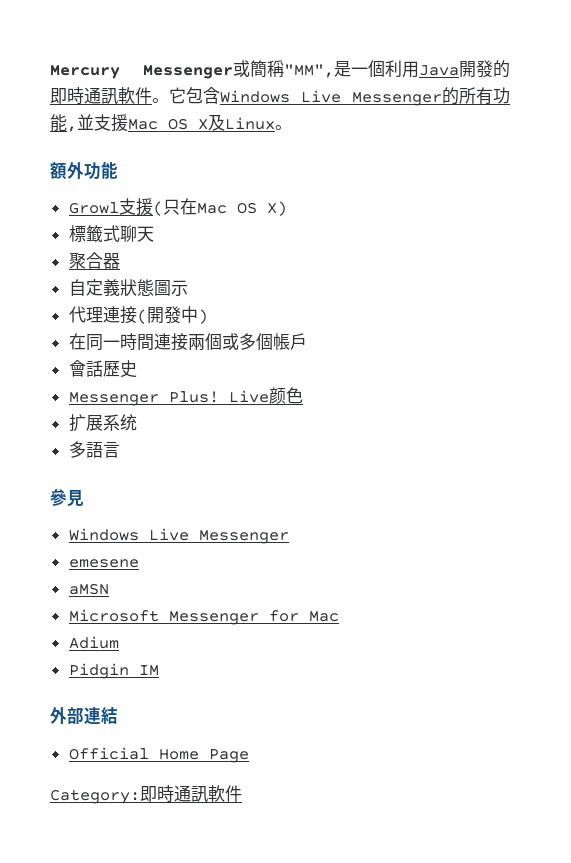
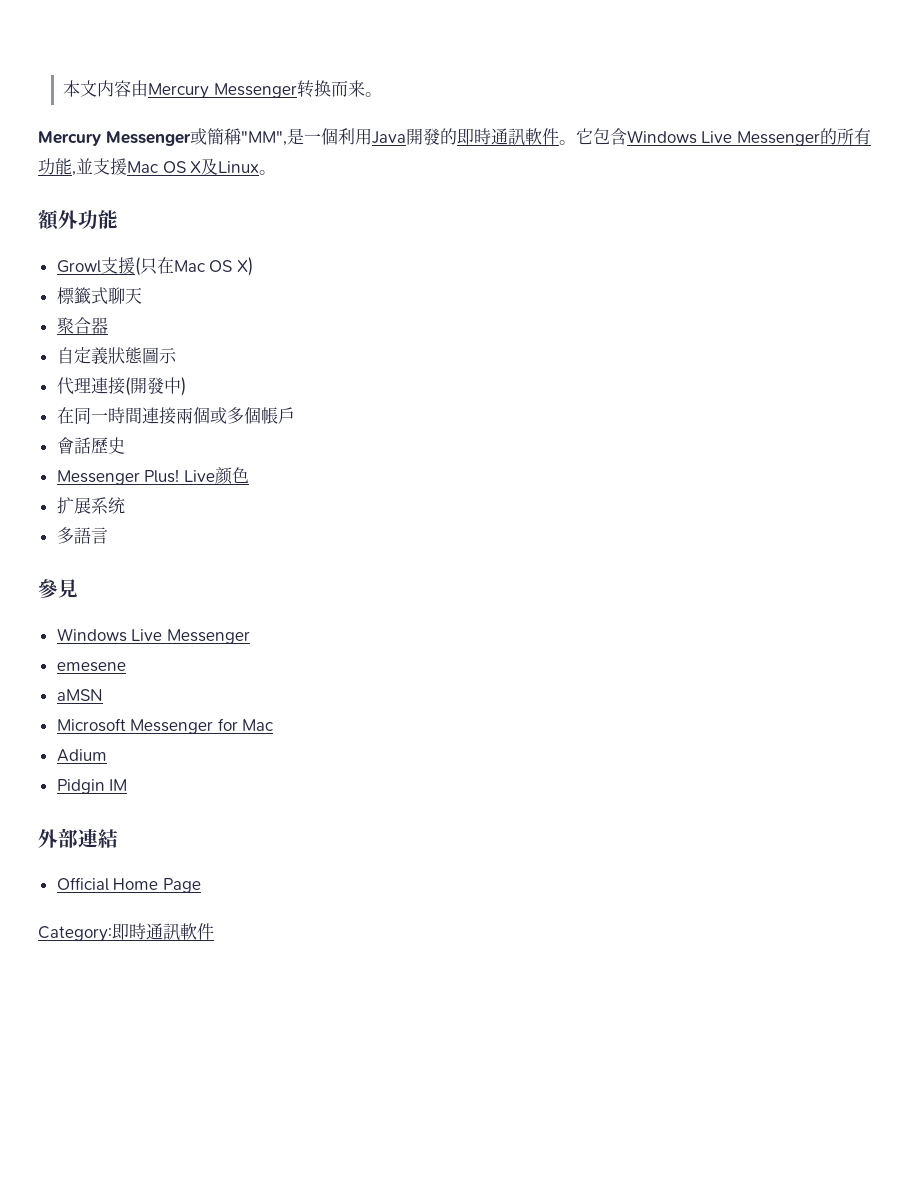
+ 本文内容由Mercury Messenger转换而来。

